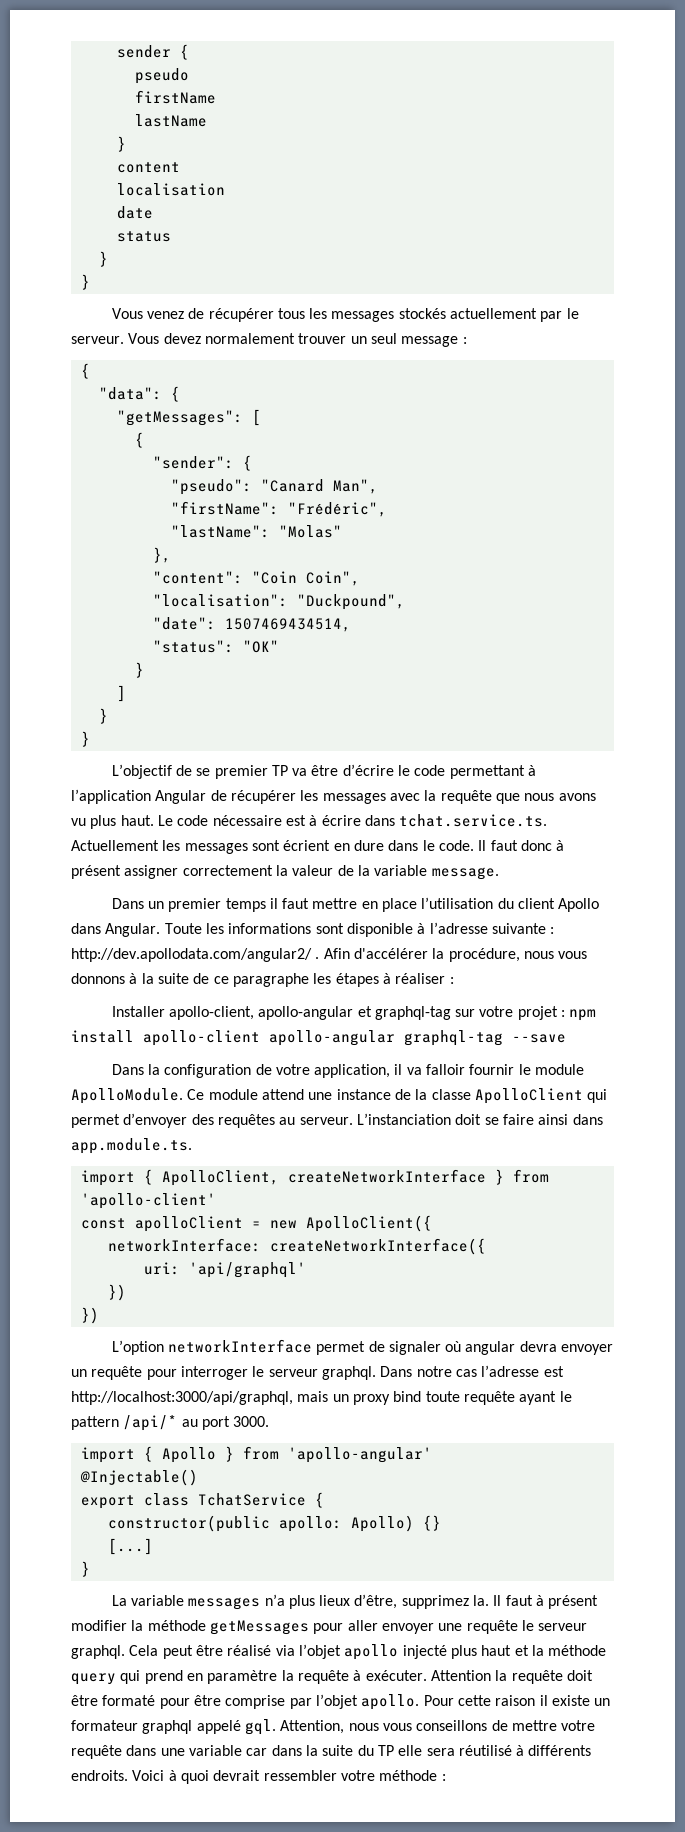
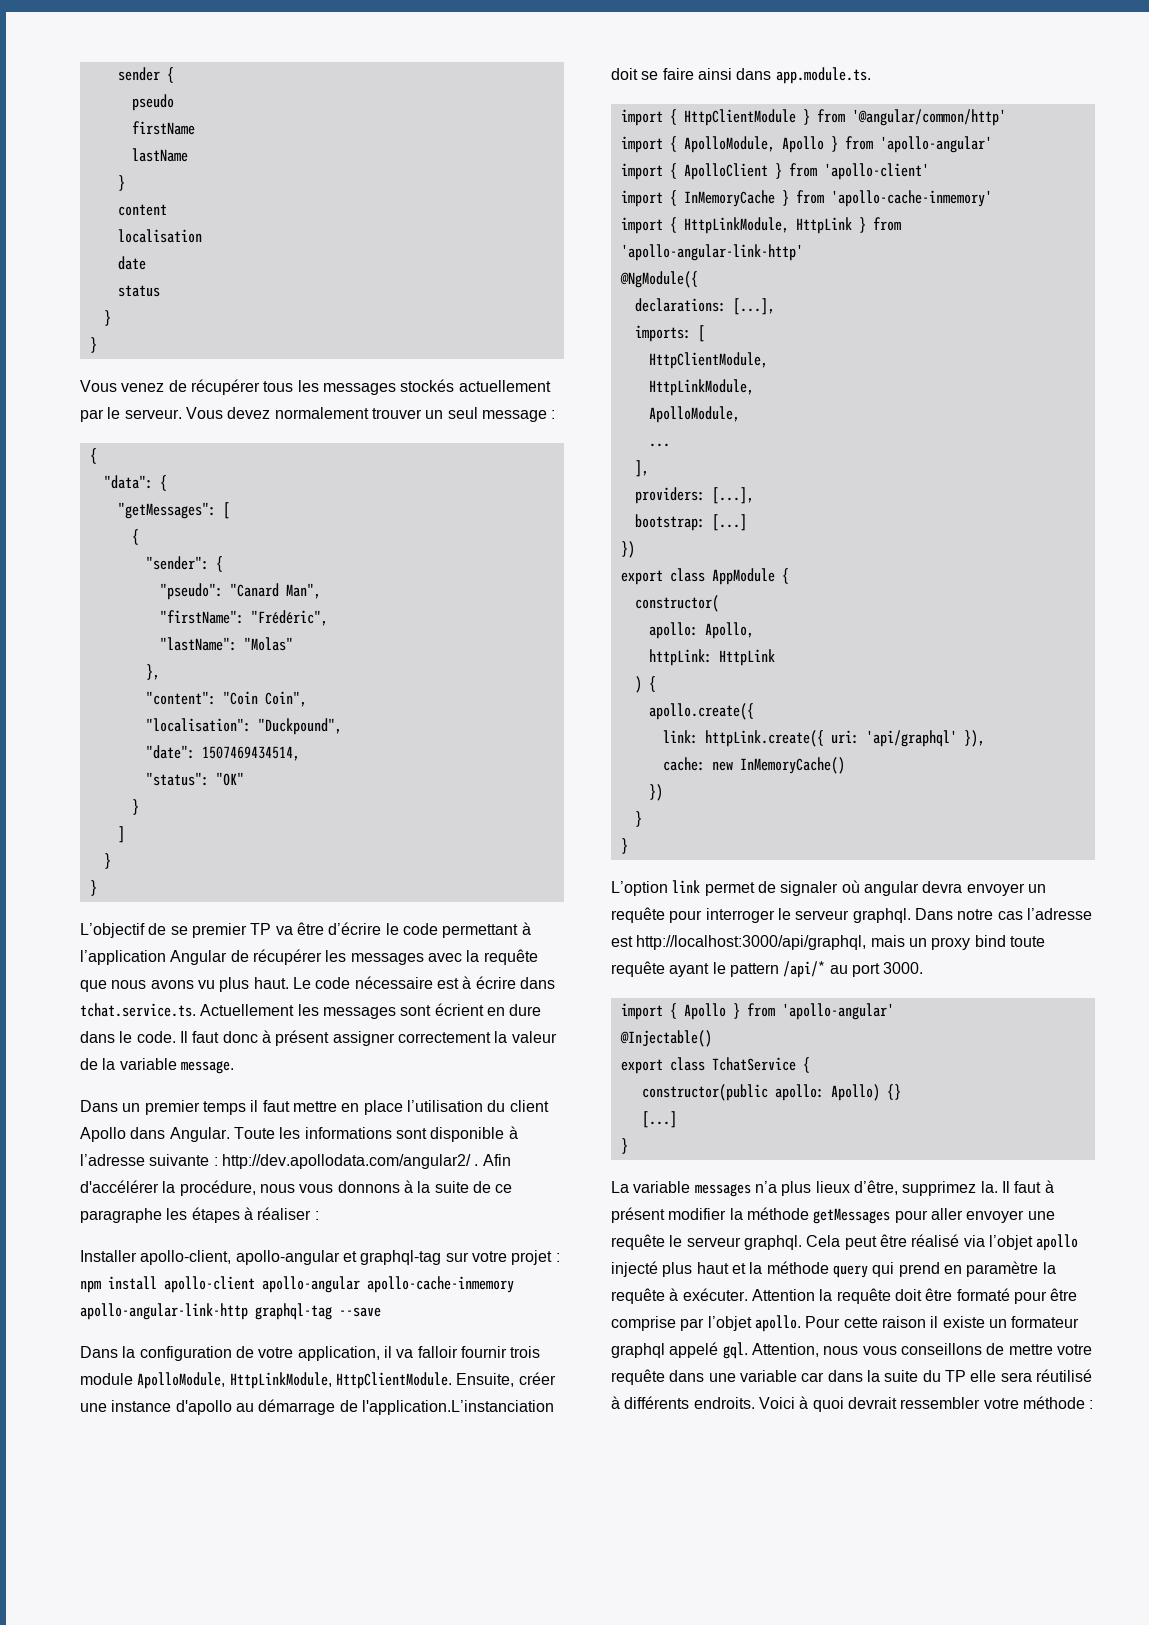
- Installer apollo-client, apollo-angular et graphql-tag sur votre projet : npm install apollo-client apollo-angular graphql-tag --save
+ Installer apollo-client, apollo-angular et graphql-tag sur votre projet : npm install apollo-client apollo-angular apollo-cache-inmemory apollo-angular-link-http graphql-tag --save
- Dans la configuration de votre application, il va falloir fournir le module ApolloModule. Ce module attend une instance de la classe ApolloClient qui permet d’envoyer des requêtes au serveur. L’instanciation doit se faire ainsi dans app.module.ts.
+ Dans la configuration de votre application, il va falloir fournir trois module ApolloModule, HttpLinkModule, HttpClientModule. Ensuite, créer une instance d'apollo au démarrage de l'application.L’instanciation doit se faire ainsi dans app.module.ts.
- import { ApolloClient, createNetworkInterface } from 'apollo-client'
- const apolloClient = new ApolloClient({
- networkInterface: createNetworkInterface({
- uri: 'api/graphql'
+ import { HttpClientModule } from '@angular/common/http'
+ import { ApolloModule, Apollo } from 'apollo-angular'
+ import { ApolloClient } from 'apollo-client'
+ import { InMemoryCache } from 'apollo-cache-inmemory'
+ import { HttpLinkModule, HttpLink } from 'apollo-angular-link-http'
+ @NgModule({
+ declarations: [...],
+ imports: [
+ HttpClientModule,
+ HttpLinkModule,
+ ApolloModule,
+ ...
+ ],
+ providers: [...],
+ bootstrap: [...]
  })
+ export class AppModule {
+ constructor(
+ apollo: Apollo,
+ httpLink: HttpLink
+ ) {
+ apollo.create({
+ link: httpLink.create({ uri: 'api/graphql' }),
+ cache: new InMemoryCache()
  })
+ }
+ }
- L’option networkInterface permet de signaler où angular devra envoyer un requête pour interroger le serveur graphql.
+ L’option link permet de signaler où angular devra envoyer un requête pour interroger le serveur graphql.

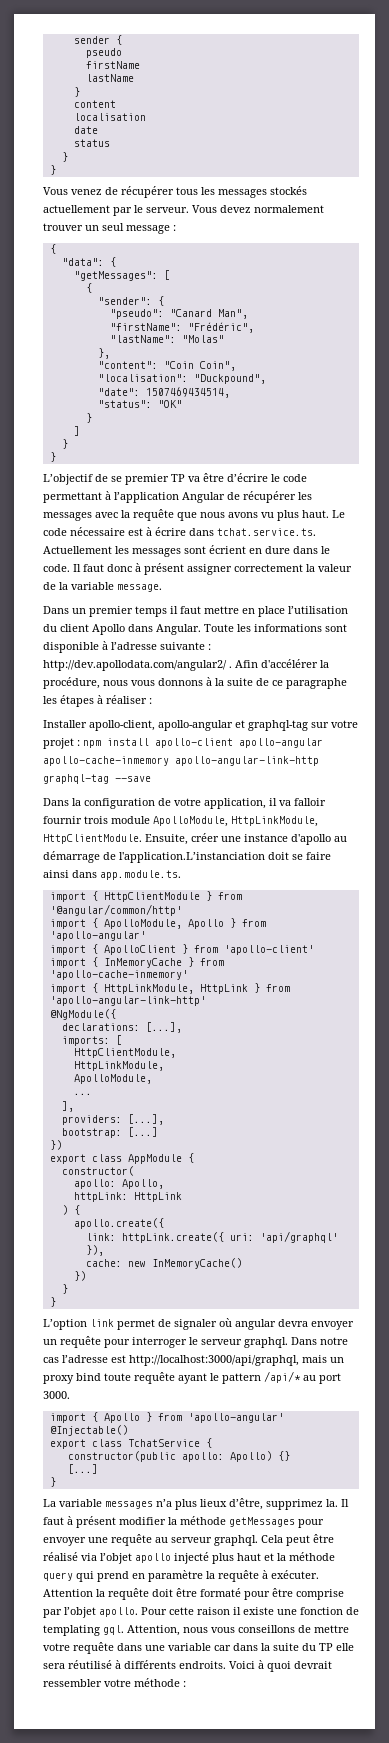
- Il faut à présent modifier la méthode getMessages pour aller envoyer une requête le serveur graphql.
+ Il faut à présent modifier la méthode getMessages pour envoyer une requête au serveur graphql.
- Pour cette raison il existe un formateur graphql appelé gql.
+ Pour cette raison il existe une fonction de templating gql.

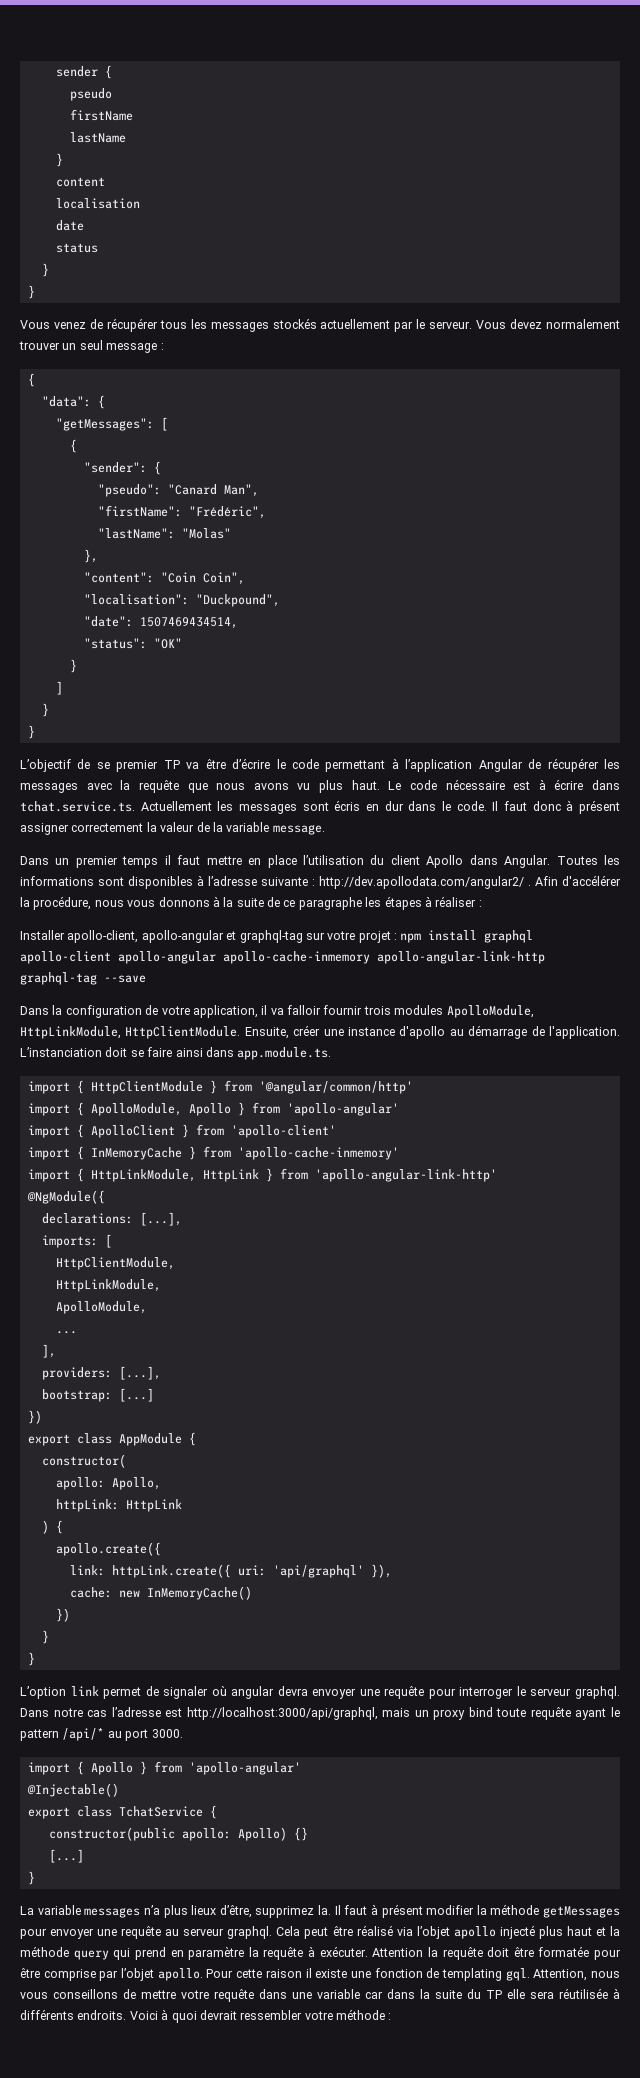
- Le code nécessaire est à écrire dans tchat.service.ts. Actuellement les messages sont écrient en dure dans le code.
+ Le code nécessaire est à écrire dans tchat.service.ts. Actuellement les messages sont écris en dur dans le code.
- Toute les informations sont disponible à l’adresse suivante : http://dev.apollodata.com/angular2/ .
+ Toutes les informations sont disponibles à l’adresse suivante : http://dev.apollodata.com/angular2/ .
- Installer apollo-client, apollo-angular et graphql-tag sur votre projet : npm install apollo-client apollo-angular apollo-cache-inmemory apollo-angular-link-http graphql-tag --save
+ Installer apollo-client, apollo-angular et graphql-tag sur votre projet : npm install graphql apollo-client apollo-angular apollo-cache-inmemory apollo-angular-link-http graphql-tag --save
- Dans la configuration de votre application, il va falloir fournir trois module ApolloModule, HttpLinkModule, HttpClientModule.
+ Dans la configuration de votre application, il va falloir fournir trois modules ApolloModule, HttpLinkModule, HttpClientModule.
- Ensuite, créer une instance d'apollo au démarrage de l'application.L’instanciation doit se faire ainsi dans app.module.ts.
+ Ensuite, créer une instance d'apollo au démarrage de l'application. L’instanciation doit se faire ainsi dans app.module.ts.
- L’option link permet de signaler où angular devra envoyer un requête pour interroger le serveur graphql.
+ L’option link permet de signaler où angular devra envoyer une requête pour interroger le serveur graphql.
- Attention la requête doit être formaté pour être comprise par l’objet apollo.
+ Attention la requête doit être formatée pour être comprise par l’objet apollo.
- Attention, nous vous conseillons de mettre votre requête dans une variable car dans la suite du TP elle sera réutilisé à différents endroits.
+ Attention, nous vous conseillons de mettre votre requête dans une variable car dans la suite du TP elle sera réutilisée à différents endroits.

